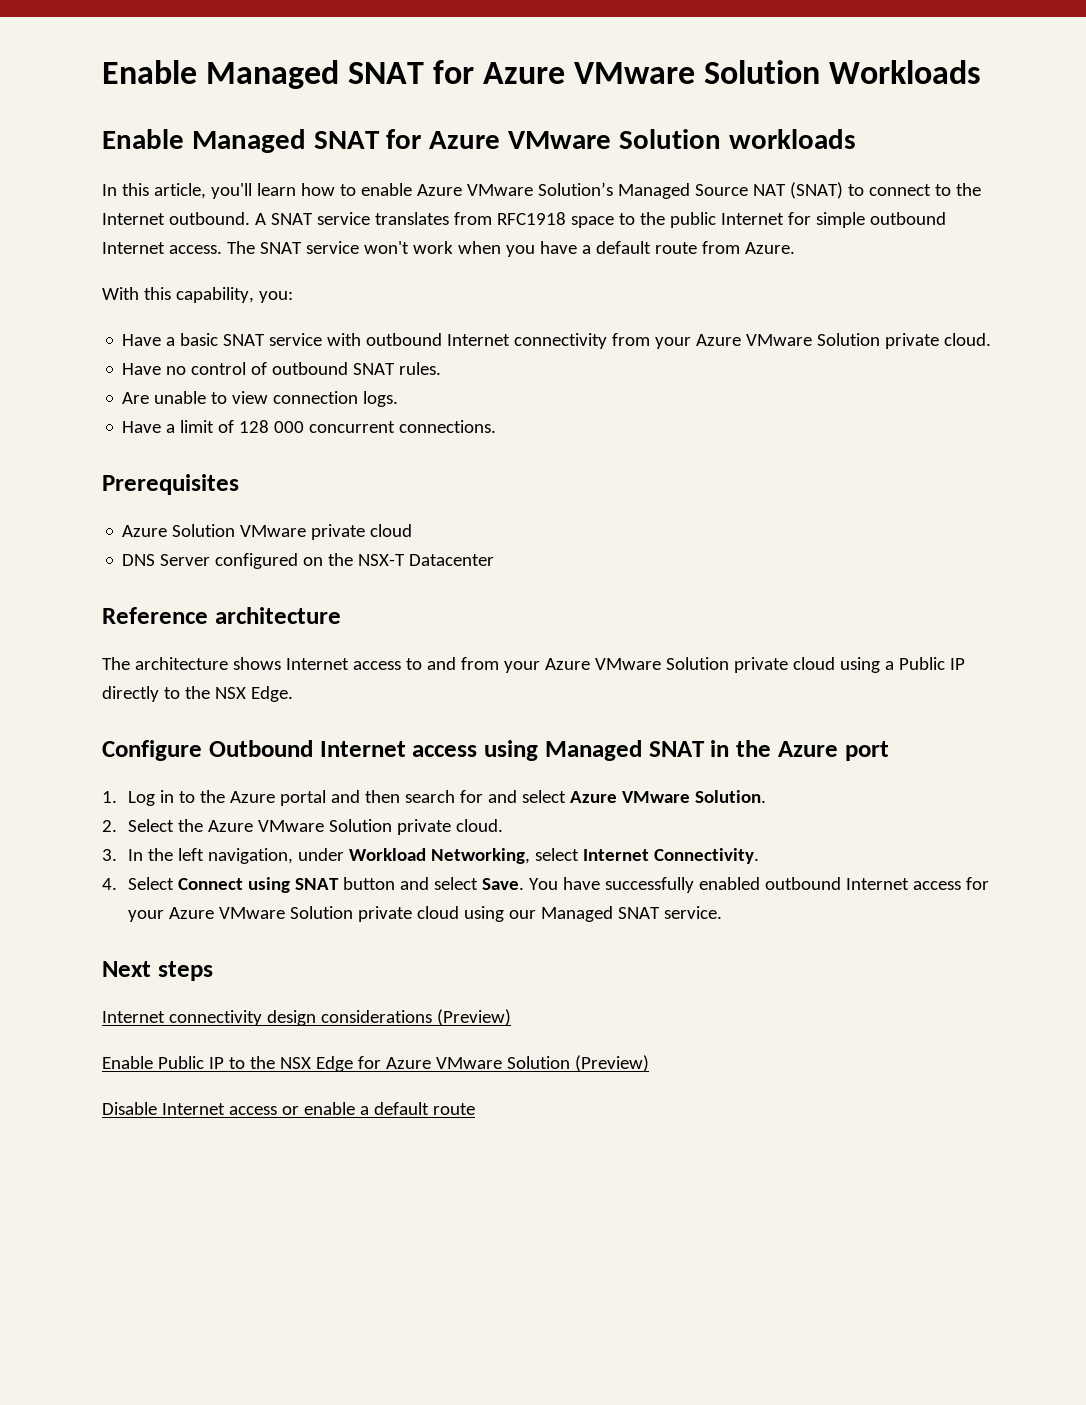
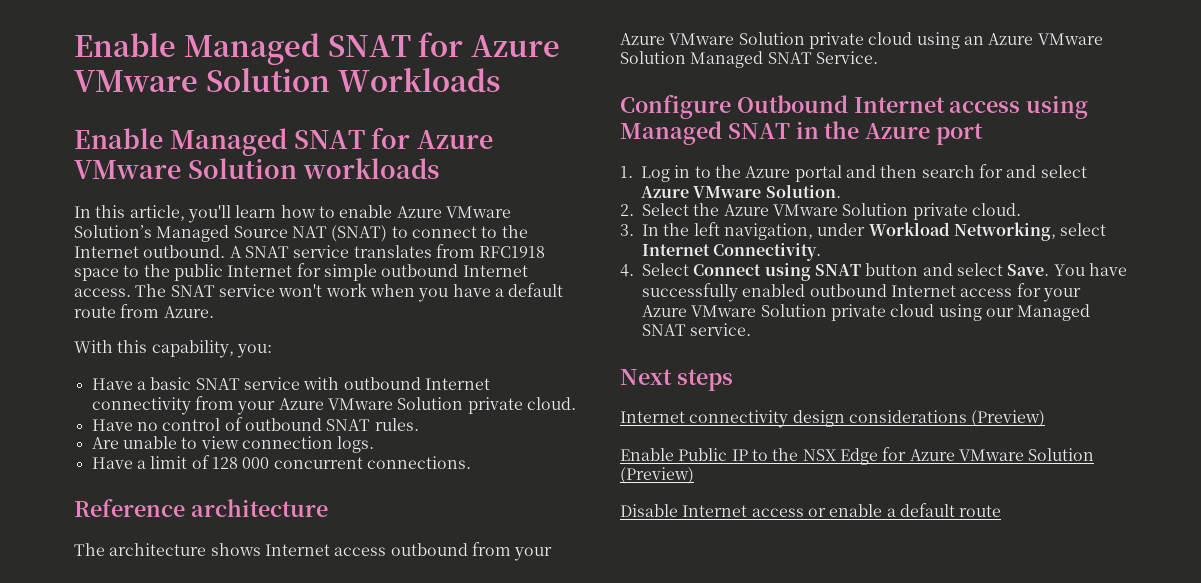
- Prerequisites
- Azure Solution VMware private cloud
- DNS Server configured on the NSX-T Datacenter
- The architecture shows Internet access to and from your Azure VMware Solution private cloud using a Public IP directly to the NSX Edge.
+ The architecture shows Internet access outbound from your Azure VMware Solution private cloud using an Azure VMware Solution Managed SNAT Service.

